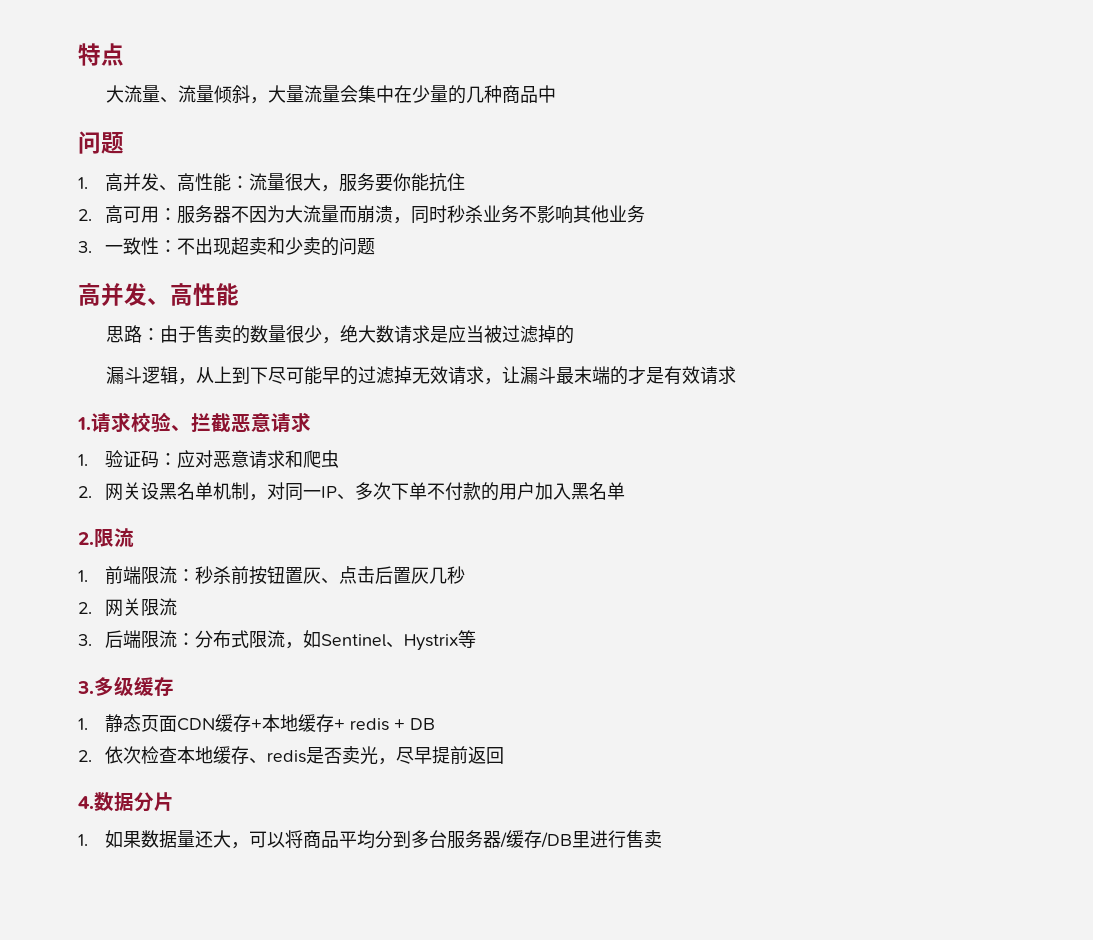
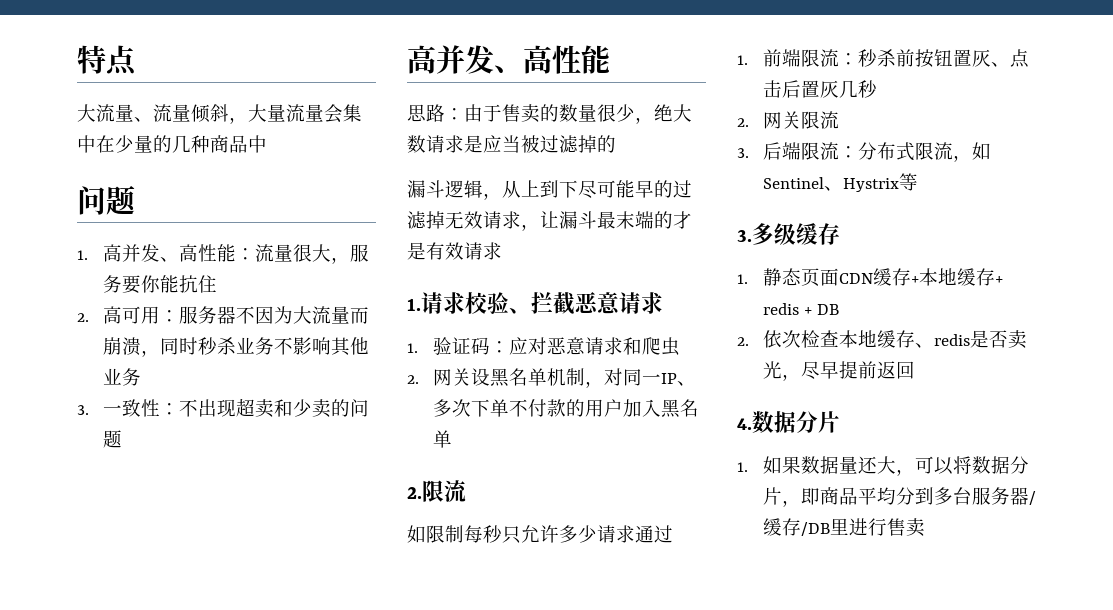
+ 如限制每秒只允许多少请求通过
- 1.如果数据量还大，可以将商品平均分到多台服务器/缓存/DB里进行售卖
+ 1.如果数据量还大，可以将数据分片，即商品平均分到多台服务器/缓存/DB里进行售卖

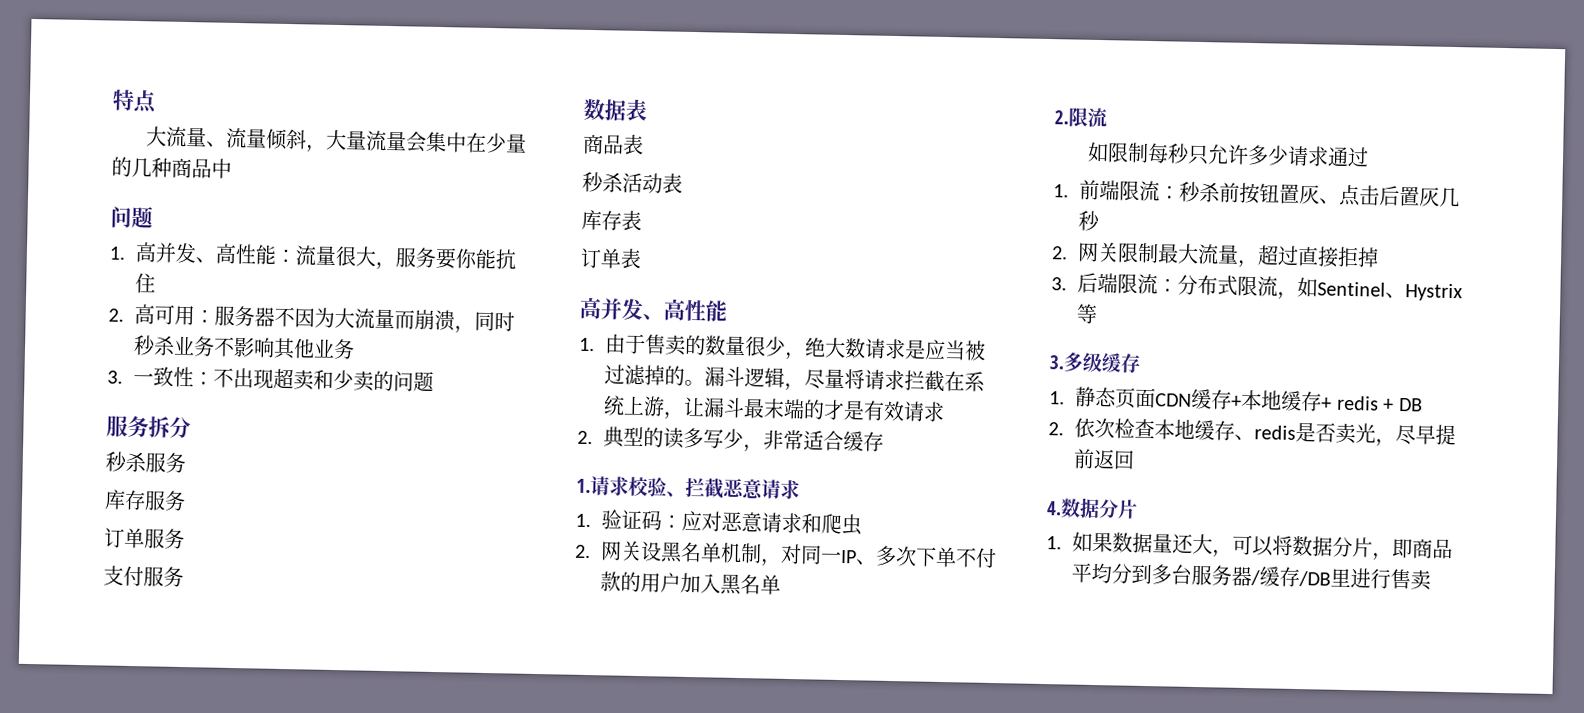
+ 服务拆分
+ 秒杀服务
+ 库存服务
+ 订单服务
+ 支付服务
+ 数据表
+ 商品表
+ 秒杀活动表
+ 库存表
+ 订单表
- 思路：由于售卖的数量很少，绝大数请求是应当被过滤掉的
- 漏斗逻辑，从上到下尽可能早的过滤掉无效请求，让漏斗最末端的才是有效请求
+ 1.由于售卖的数量很少，绝大数请求是应当被过滤掉的。漏斗逻辑，尽量将请求拦截在系统上游，让漏斗最末端的才是有效请求
+ 2.典型的读多写少，非常适合缓存
- 2.网关限流
+ 2.网关限制最大流量，超过直接拒掉

